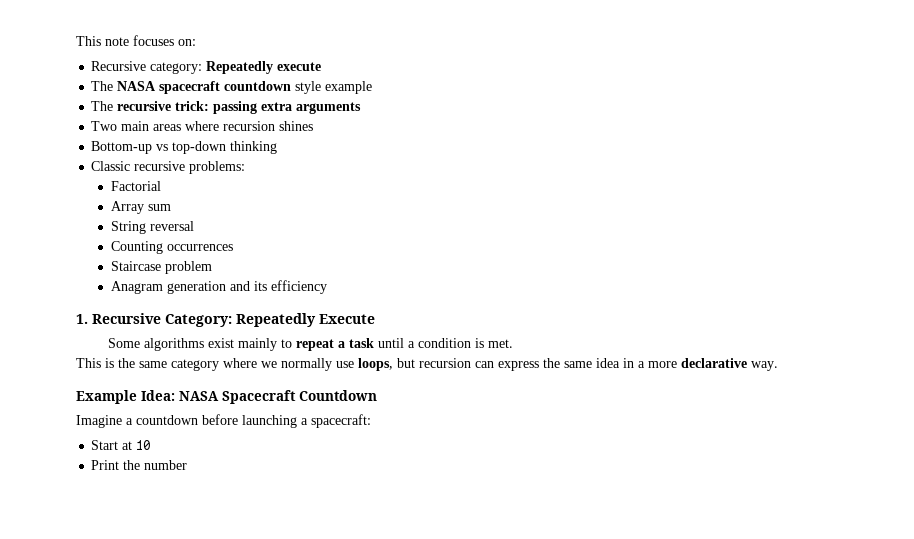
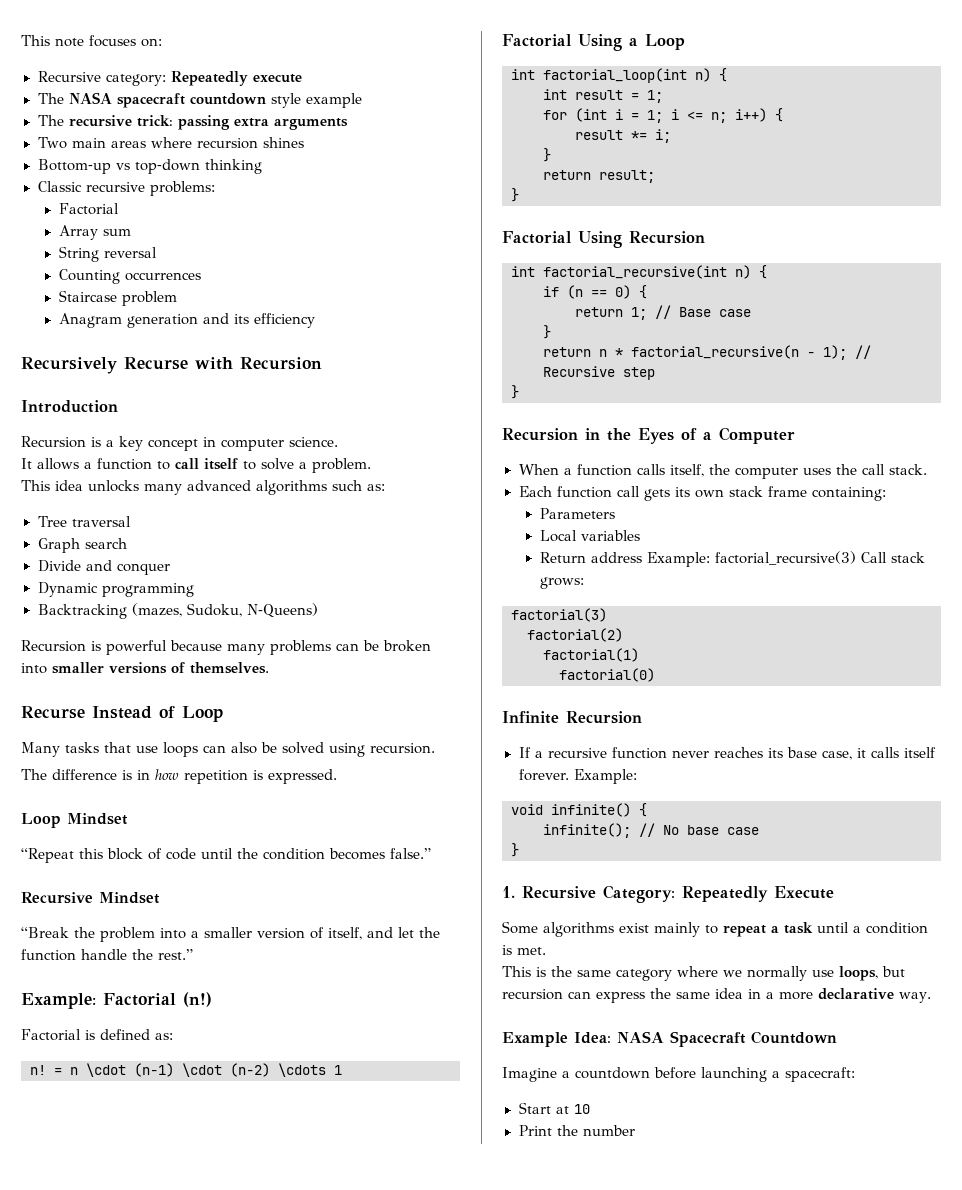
+ Recursively Recurse with Recursion
+ Introduction
+ Recursion is a key concept in computer science.
+ It allows a function to call itself to solve a problem.
+ This idea unlocks many advanced algorithms such as:
+ Tree traversal
+ Graph search
+ Divide and conquer
+ Dynamic programming
+ Backtracking (mazes, Sudoku, N‑Queens)
+ Recursion is powerful because many problems can be broken into smaller versions of themselves.
+ Recurse Instead of Loop
+ Many tasks that use loops can also be solved using recursion.
+ The difference is in how repetition is expressed.
+ Loop Mindset
+ “Repeat this block of code until the condition becomes false.”
+ Recursive Mindset
+ “Break the problem into a smaller version of itself, and let the function handle the rest.”
+ Example: Factorial (n!)
+ Factorial is defined as:
+ n! = n \cdot (n-1) \cdot (n-2) \cdots 1
+ Factorial Using a Loop
+ int factorial_loop(int n) {
+ int result = 1;
+ for (int i = 1; i <= n; i++) {
+ result *= i;
+ }
+ return result;
+ }
+ Factorial Using Recursion
+ int factorial_recursive(int n) {
+ if (n == 0) {
+ return 1; // Base case
+ }
+ return n * factorial_recursive(n - 1); // Recursive step
+ }
+ Recursion in the Eyes of a Computer
+ When a function calls itself, the computer uses the call stack.
+ Each function call gets its own stack frame containing:
+ Parameters
+ Local variables
+ Return address Example: factorial_recursive(3) Call stack grows:
+ factorial(3)
+ factorial(2)
+ factorial(1)
+ factorial(0)
+ Infinite Recursion
+ If a recursive function never reaches its base case, it calls itself forever. Example:
+ void infinite() {
+ infinite(); // No base case
+ }

